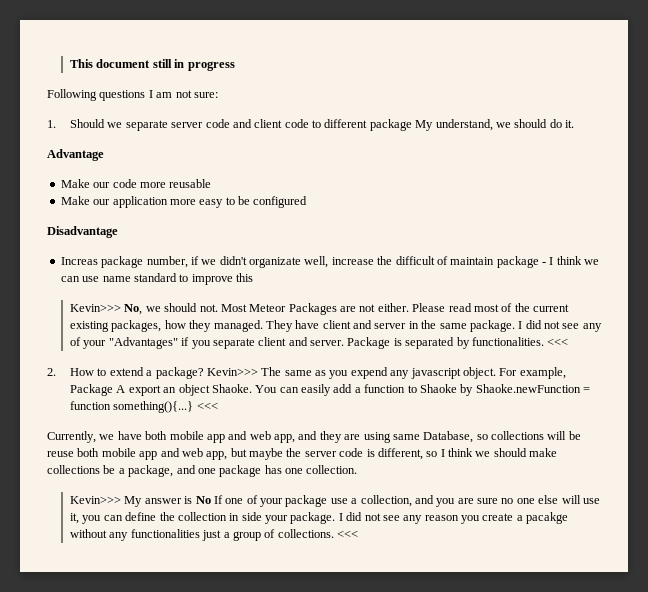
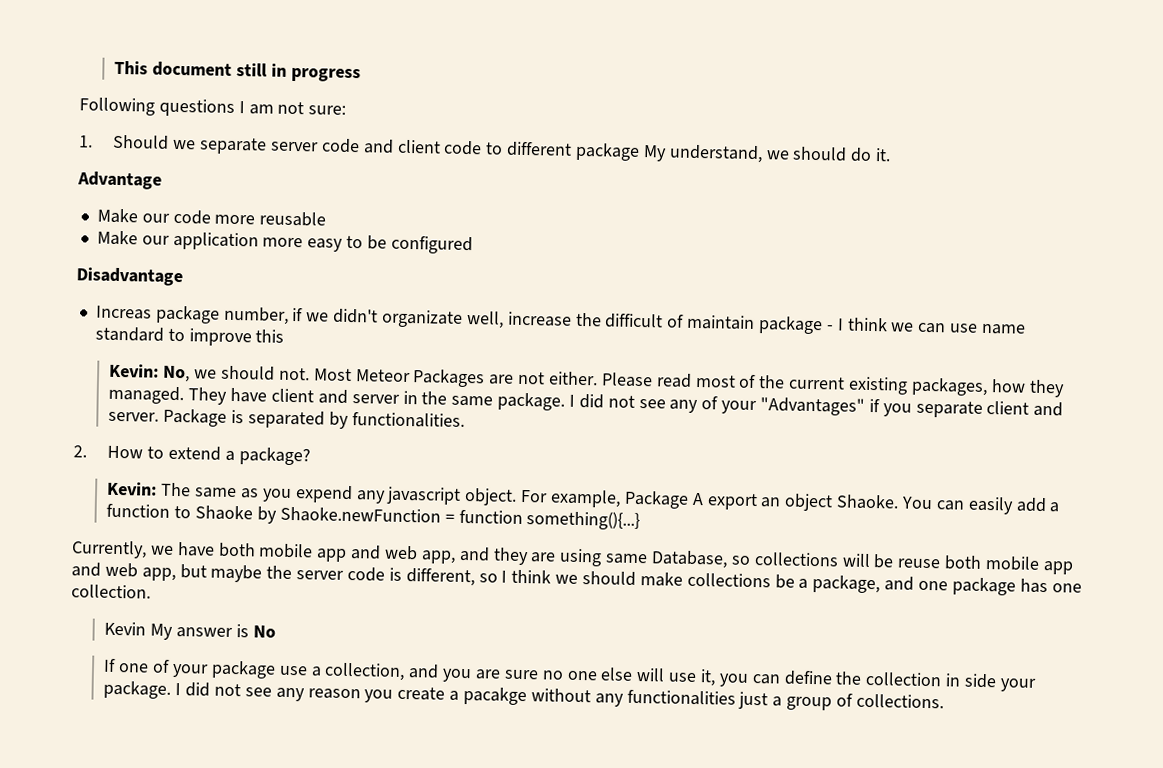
- Kevin>>> No, we should not.
+ Kevin: No, we should not.
- Package is separated by functionalities. <<<
+ Package is separated by functionalities.
- 2. How to extend a package? Kevin>>> The same as you expend any javascript object.
+ 2. How to extend a package?
+ Kevin: The same as you expend any javascript object.
- You can easily add a function to Shaoke by Shaoke.newFunction = function something(){...} <<<
+ You can easily add a function to Shaoke by Shaoke.newFunction = function something(){...}
- Kevin>>> My answer is No If one of your package use a collection, and you are sure no one else will use it, you can define the collection in side your package.
+ Kevin My answer is No
+ If one of your package use a collection, and you are sure no one else will use it, you can define the collection in side your package.
- I did not see any reason you create a pacakge without any functionalities just a group of collections. <<<
+ I did not see any reason you create a pacakge without any functionalities just a group of collections.

